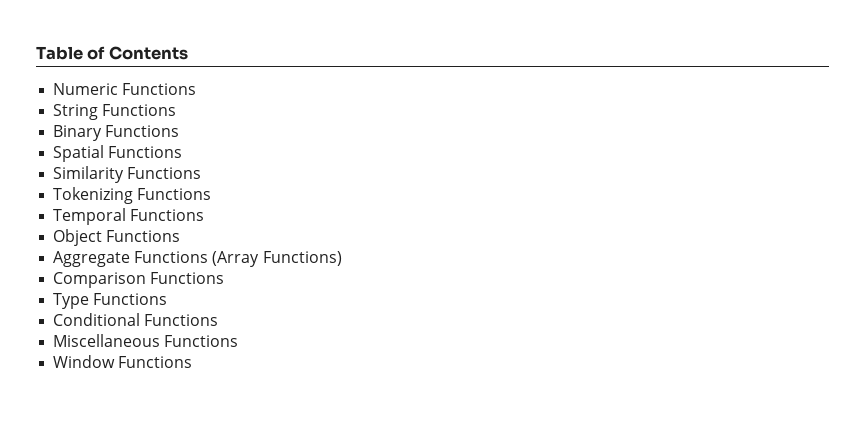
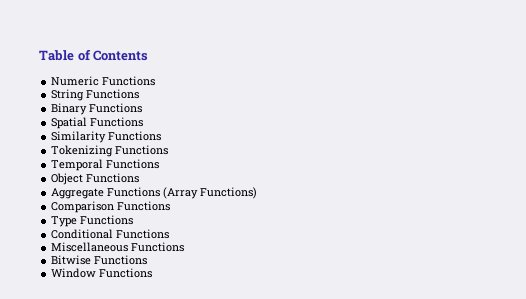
+ Bitwise Functions

